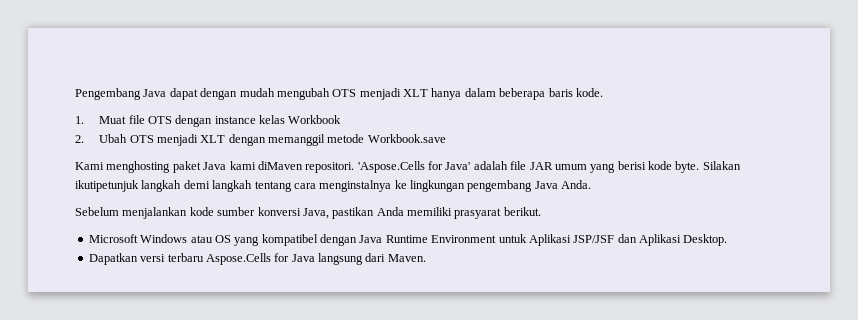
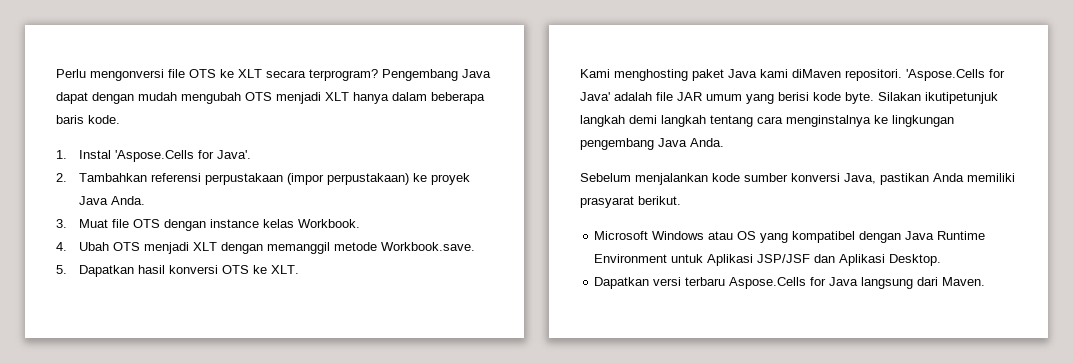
+ Perlu mengonversi file OTS ke XLT secara terprogram?
- 1. Muat file OTS dengan instance kelas Workbook
- 2. Ubah OTS menjadi XLT dengan memanggil metode Workbook.save
+ 1. Instal 'Aspose.Cells for Java'.
+ 2. Tambahkan referensi perpustakaan (impor perpustakaan) ke proyek Java Anda.
+ 3. Muat file OTS dengan instance kelas Workbook.
+ 4. Ubah OTS menjadi XLT dengan memanggil metode Workbook.save.
+ 5. Dapatkan hasil konversi OTS ke XLT.

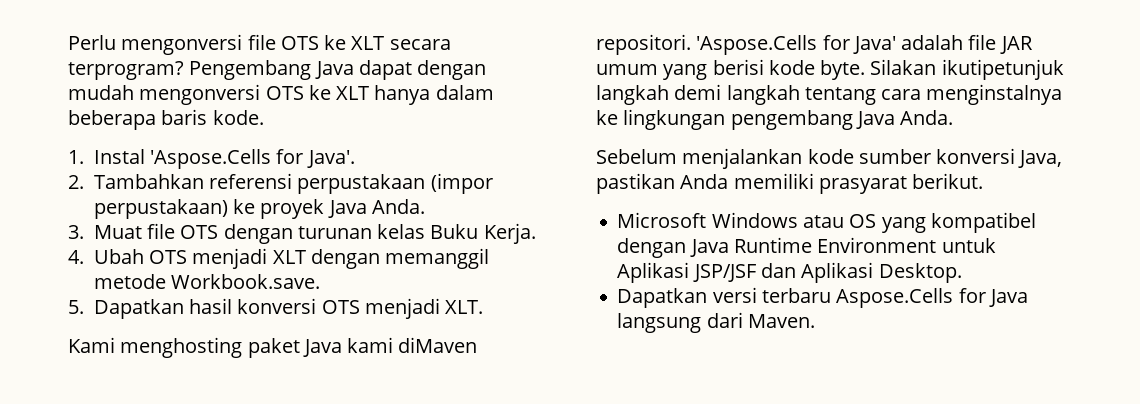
- Pengembang Java dapat dengan mudah mengubah OTS menjadi XLT hanya dalam beberapa baris kode.
+ Pengembang Java dapat dengan mudah mengonversi OTS ke XLT hanya dalam beberapa baris kode.
- 3. Muat file OTS dengan instance kelas Workbook.
+ 3. Muat file OTS dengan turunan kelas Buku Kerja.
- 5. Dapatkan hasil konversi OTS ke XLT.
+ 5. Dapatkan hasil konversi OTS menjadi XLT.

